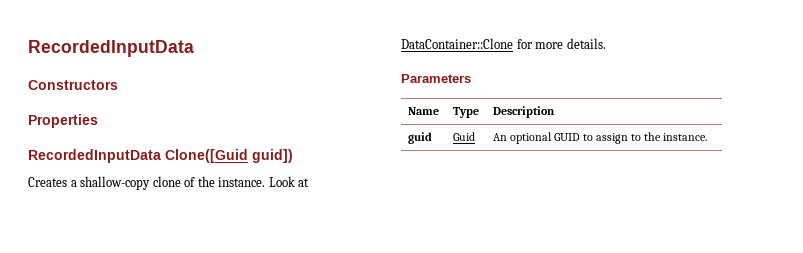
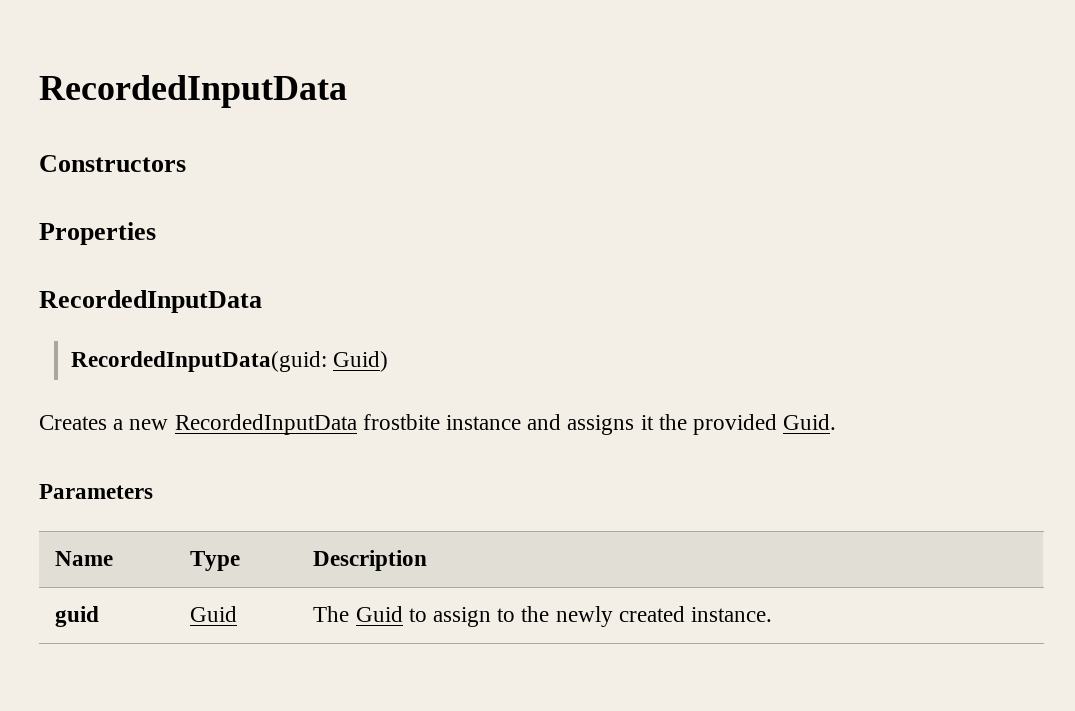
  Properties
- RecordedInputData Clone([Guid guid])
+ RecordedInputData
+ RecordedInputData(guid: Guid)
- Creates a shallow-copy clone of the instance. Look at DataContainer::Clone for more details.
+ Creates a new RecordedInputData frostbite instance and assigns it the provided Guid.
- guid | Guid | An optional GUID to assign to the instance.
+ guid | Guid | The Guid to assign to the newly created instance.

